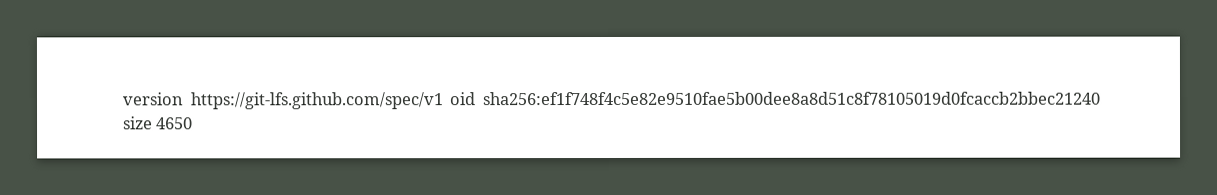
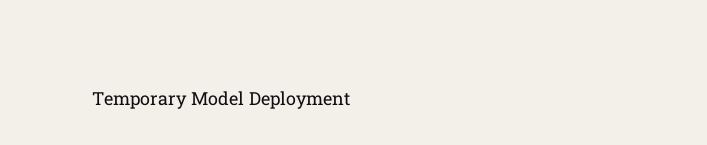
- version https://git-lfs.github.com/spec/v1 oid sha256:ef1f748f4c5e82e9510fae5b00dee8a8d51c8f78105019d0fcaccb2bbec21240 size 4650
+ Temporary Model Deployment

